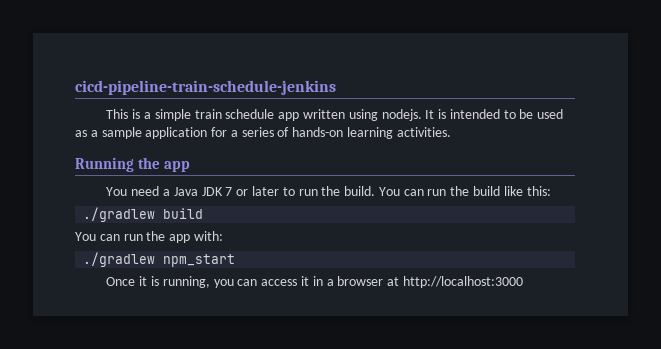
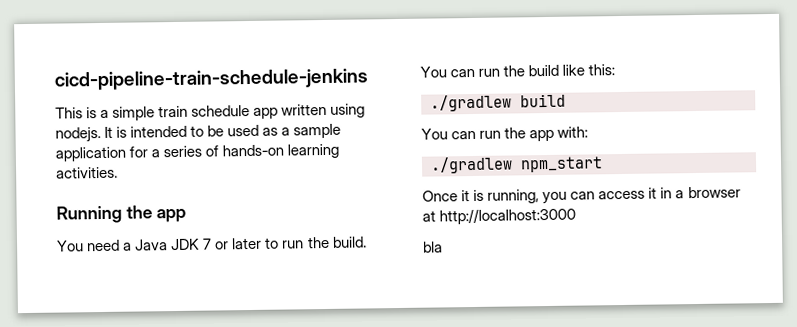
+ bla

